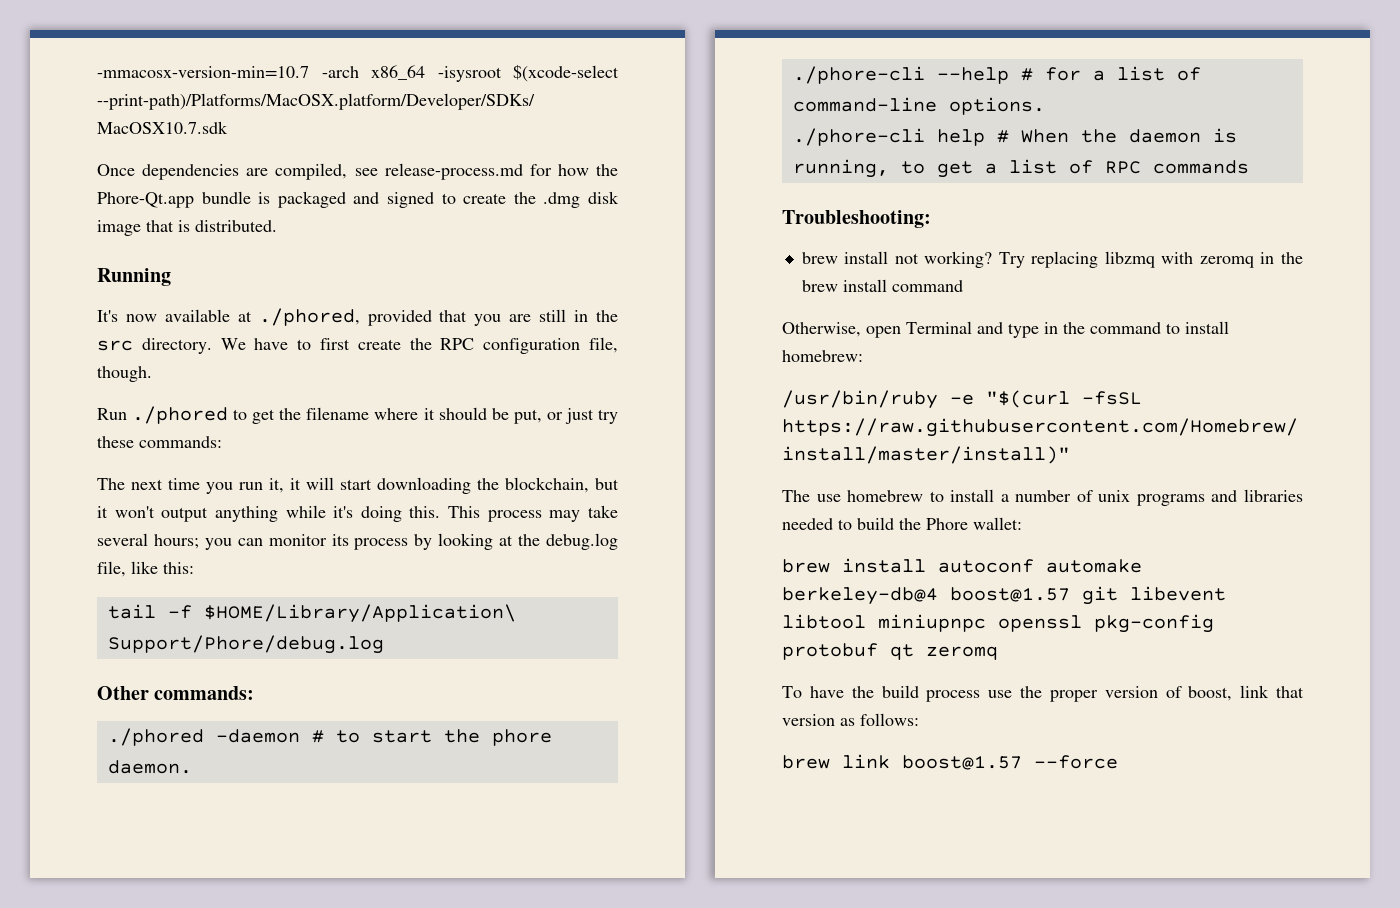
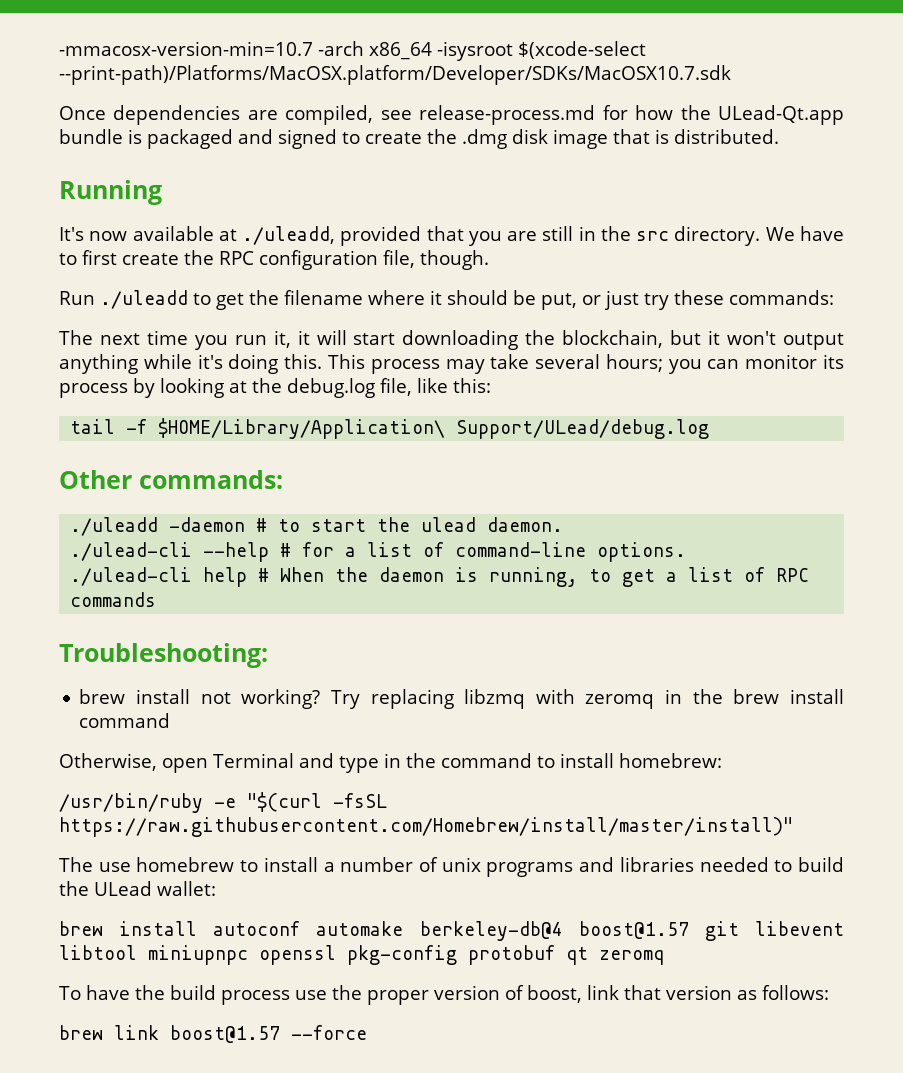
- Once dependencies are compiled, see release-process.md for how the Phore-Qt.app bundle is packaged and signed to create the .dmg disk image that is distributed.
+ Once dependencies are compiled, see release-process.md for how the ULead-Qt.app bundle is packaged and signed to create the .dmg disk image that is distributed.
- It's now available at ./phored, provided that you are still in the src directory.
+ It's now available at ./uleadd, provided that you are still in the src directory.
- Run ./phored to get the filename where it should be put, or just try these commands:
+ Run ./uleadd to get the filename where it should be put, or just try these commands:
- tail -f $HOME/Library/Application\ Support/Phore/debug.log
+ tail -f $HOME/Library/Application\ Support/ULead/debug.log
- ./phored -daemon # to start the phore daemon.
+ ./uleadd -daemon # to start the ulead daemon.
- ./phore-cli --help # for a list of command-line options.
+ ./ulead-cli --help # for a list of command-line options.
- ./phore-cli help # When the daemon is running, to get a list of RPC commands
+ ./ulead-cli help # When the daemon is running, to get a list of RPC commands
- The use homebrew to install a number of unix programs and libraries needed to build the Phore wallet:
+ The use homebrew to install a number of unix programs and libraries needed to build the ULead wallet:

